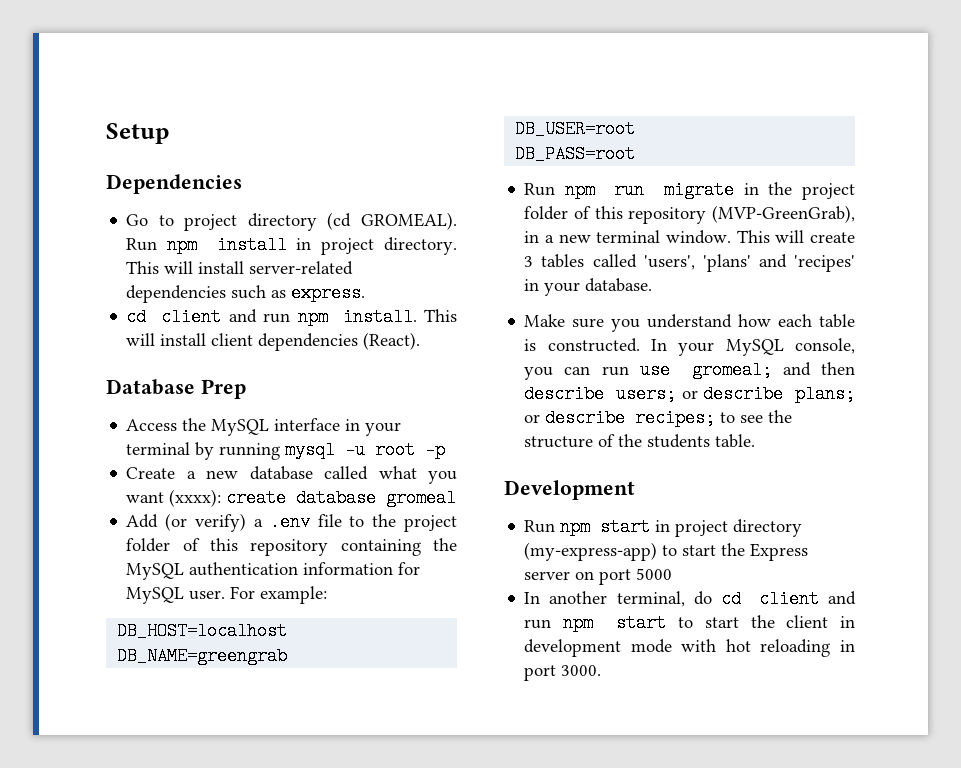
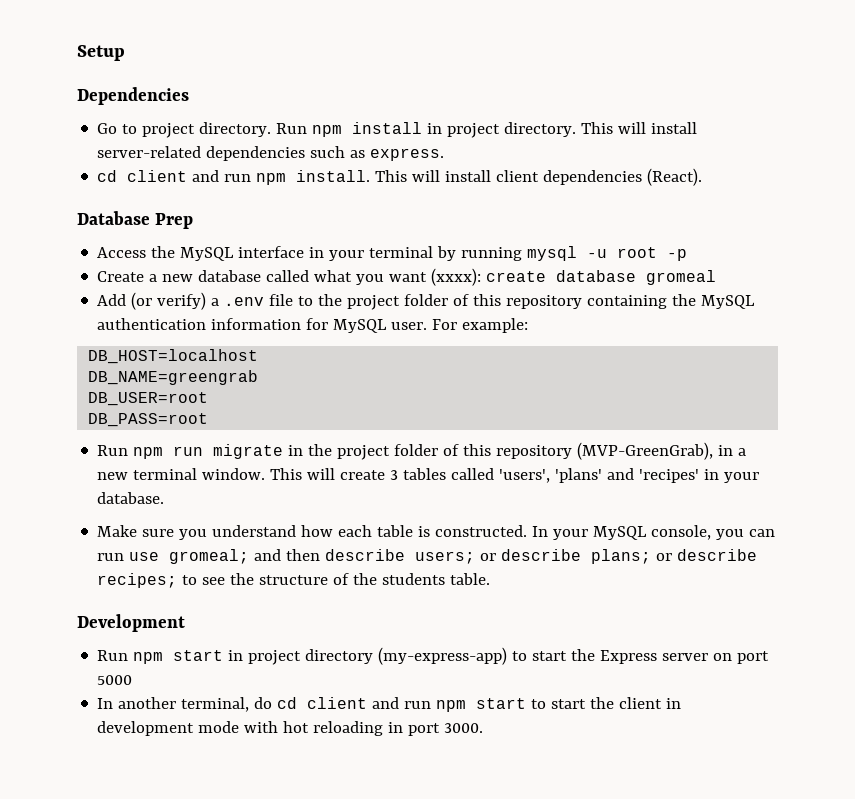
- Go to project directory (cd GROMEAL).
+ Go to project directory.

